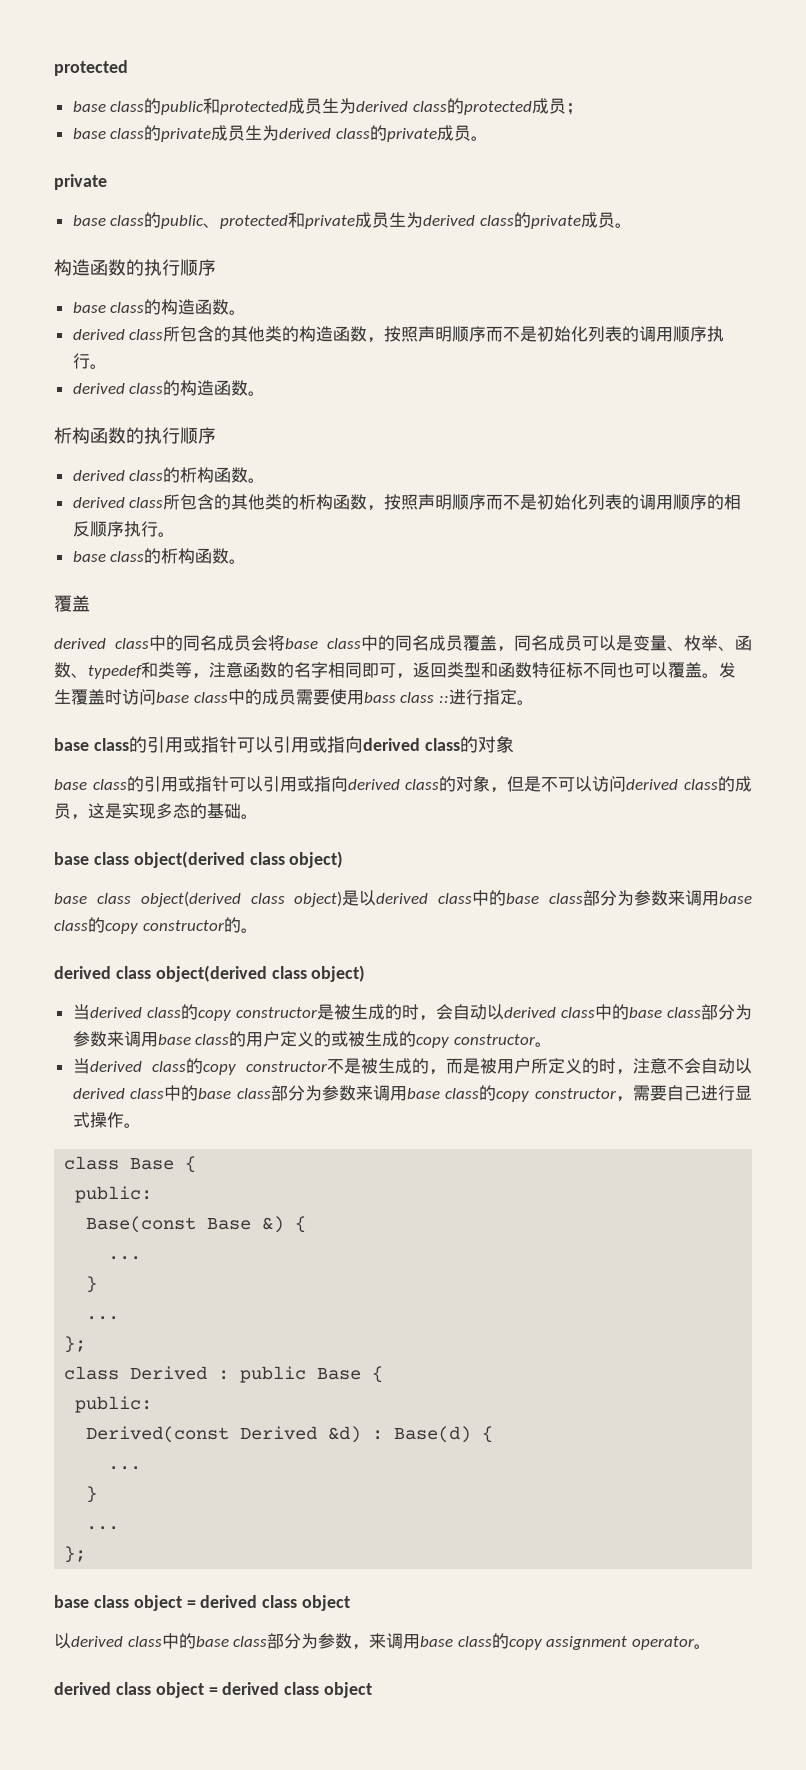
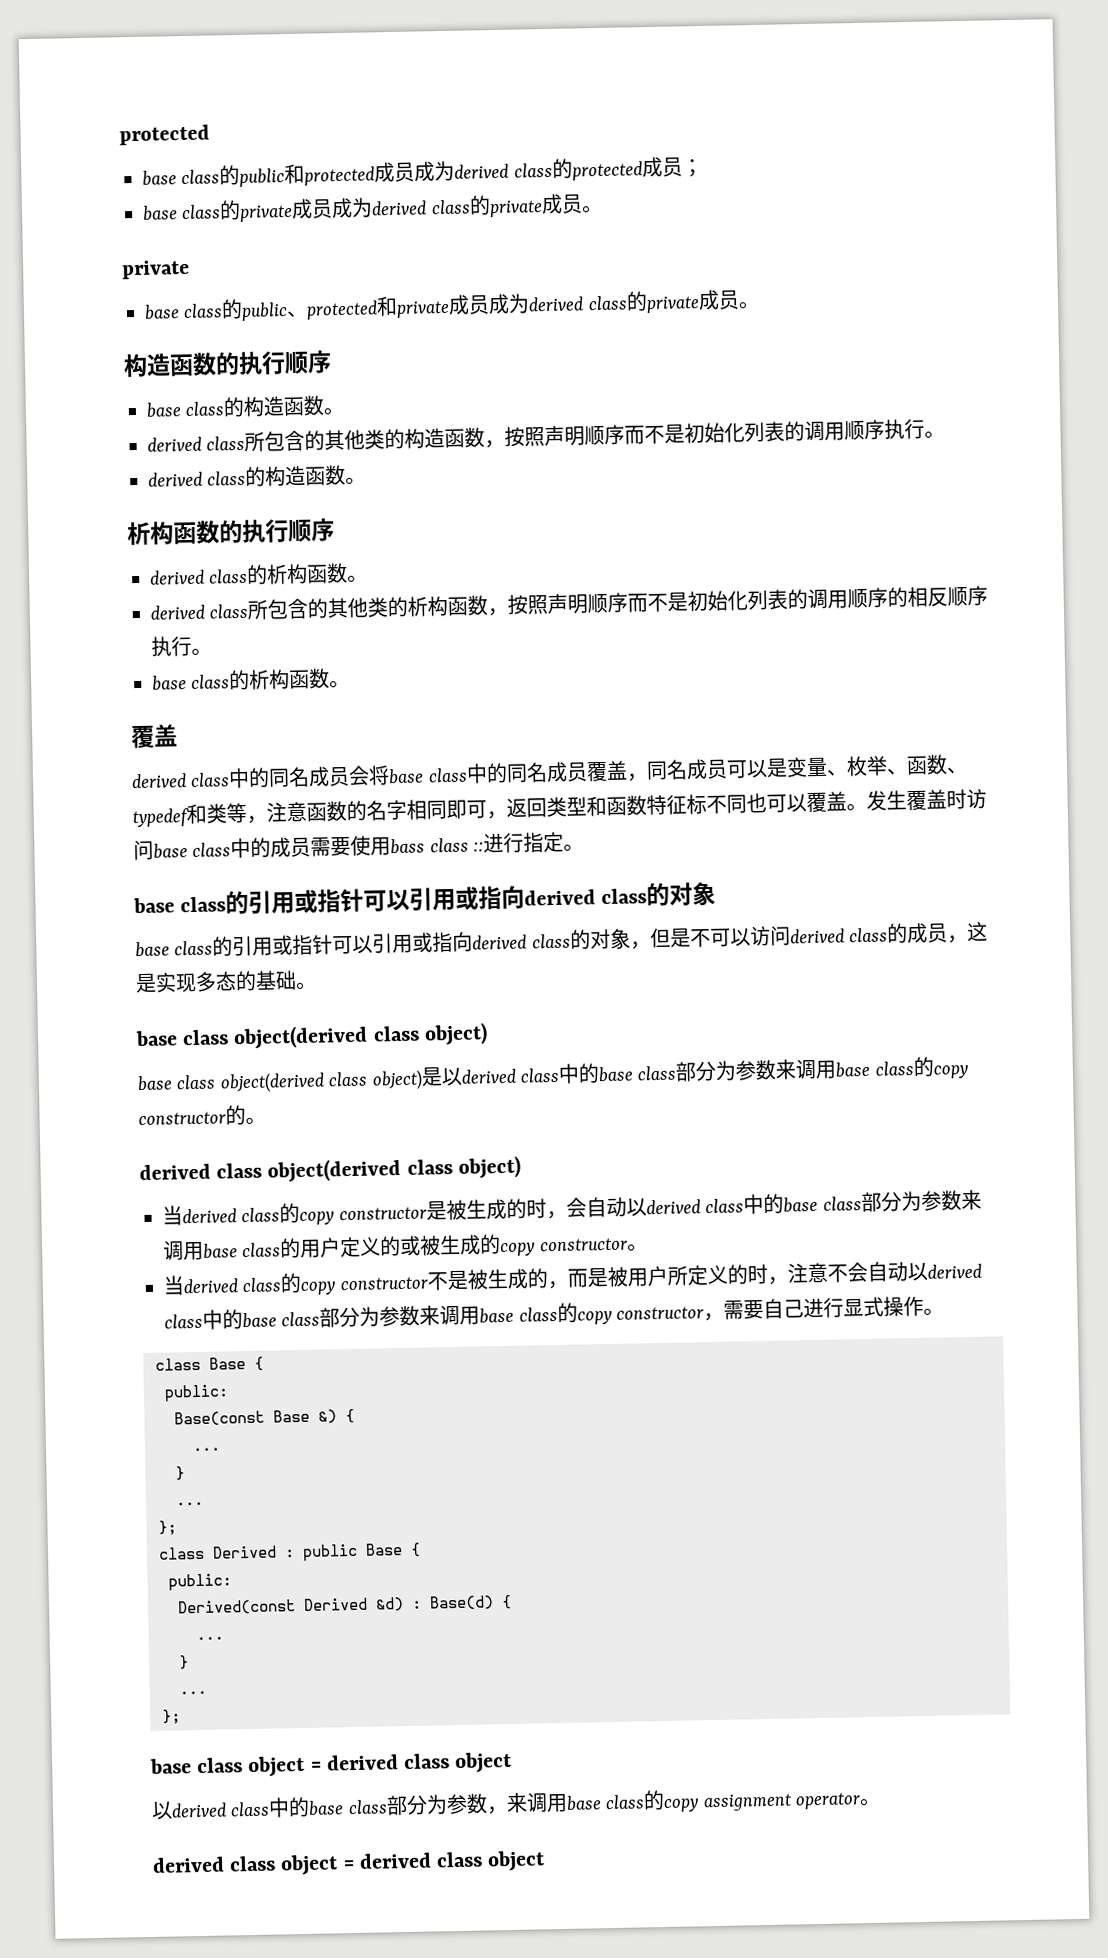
- base class的public和protected成员生为derived class的protected成员；
+ base class的public和protected成员成为derived class的protected成员；
- base class的private成员生为derived class的private成员。
+ base class的private成员成为derived class的private成员。
- base class的public、protected和private成员生为derived class的private成员。
+ base class的public、protected和private成员成为derived class的private成员。

